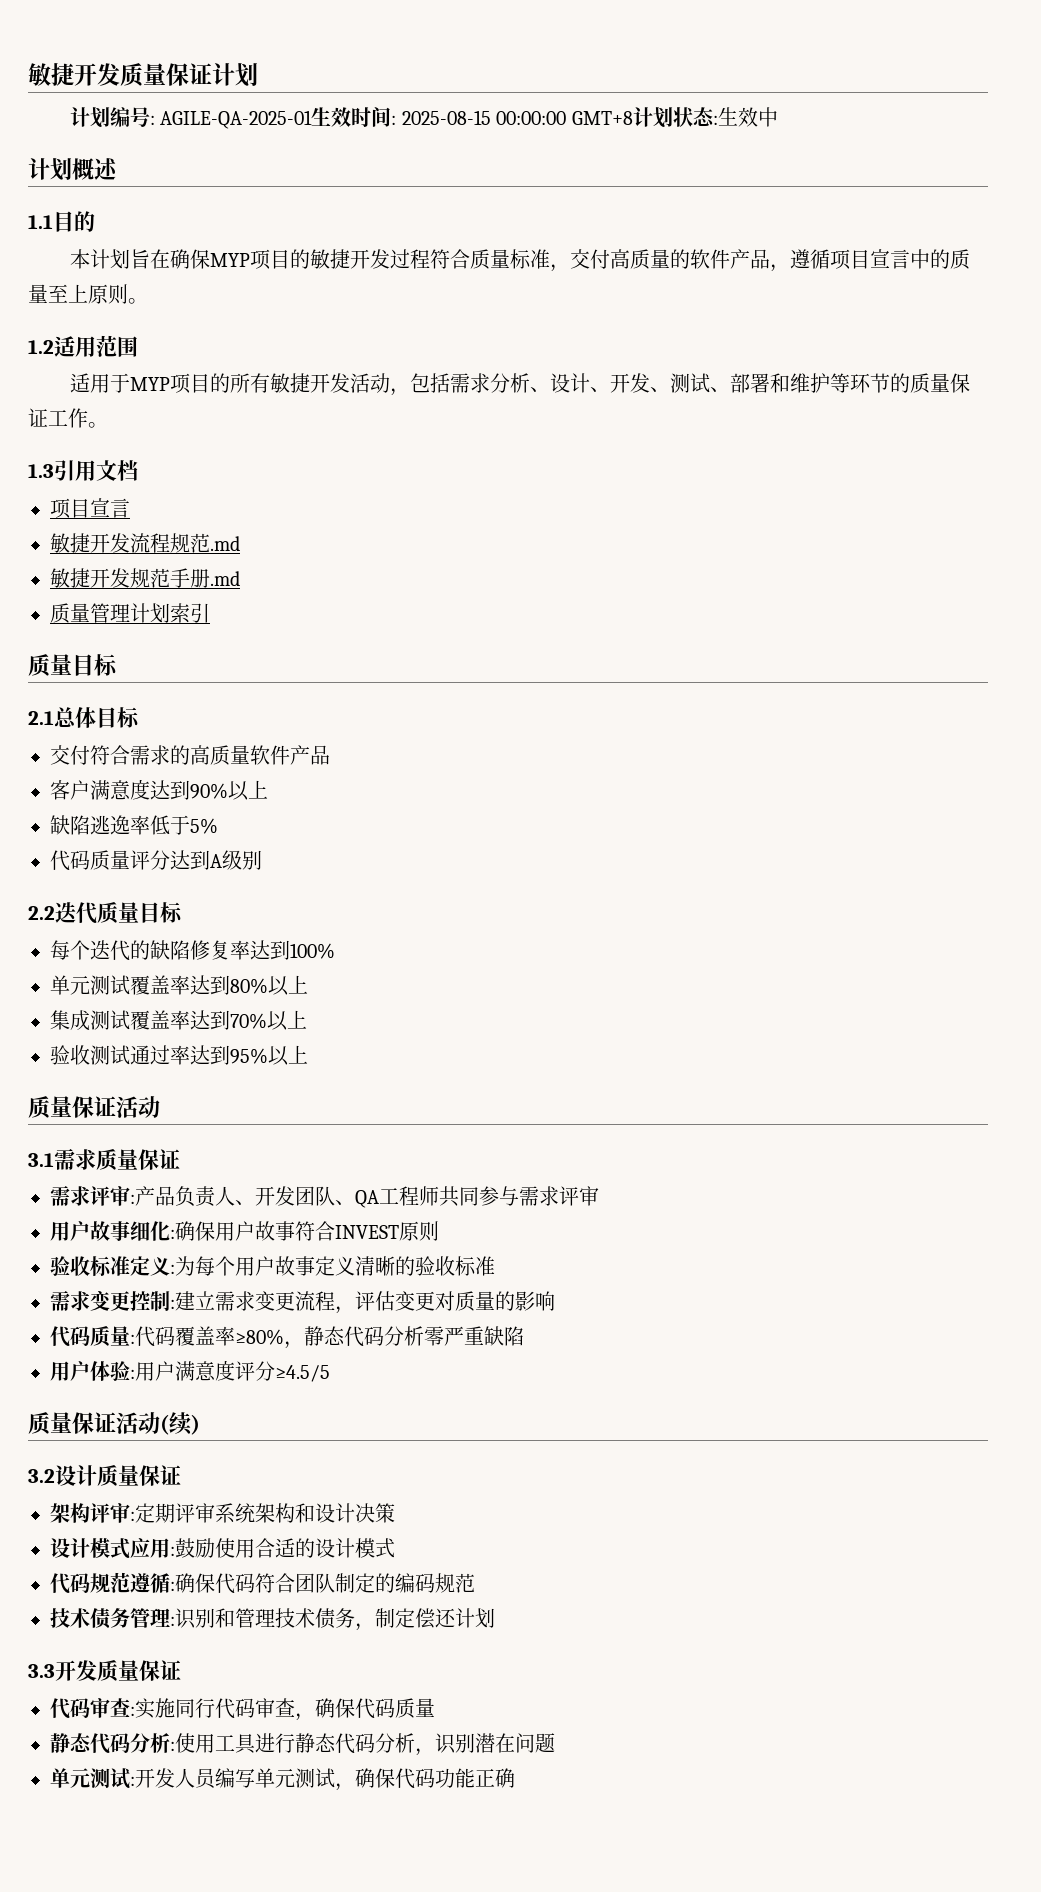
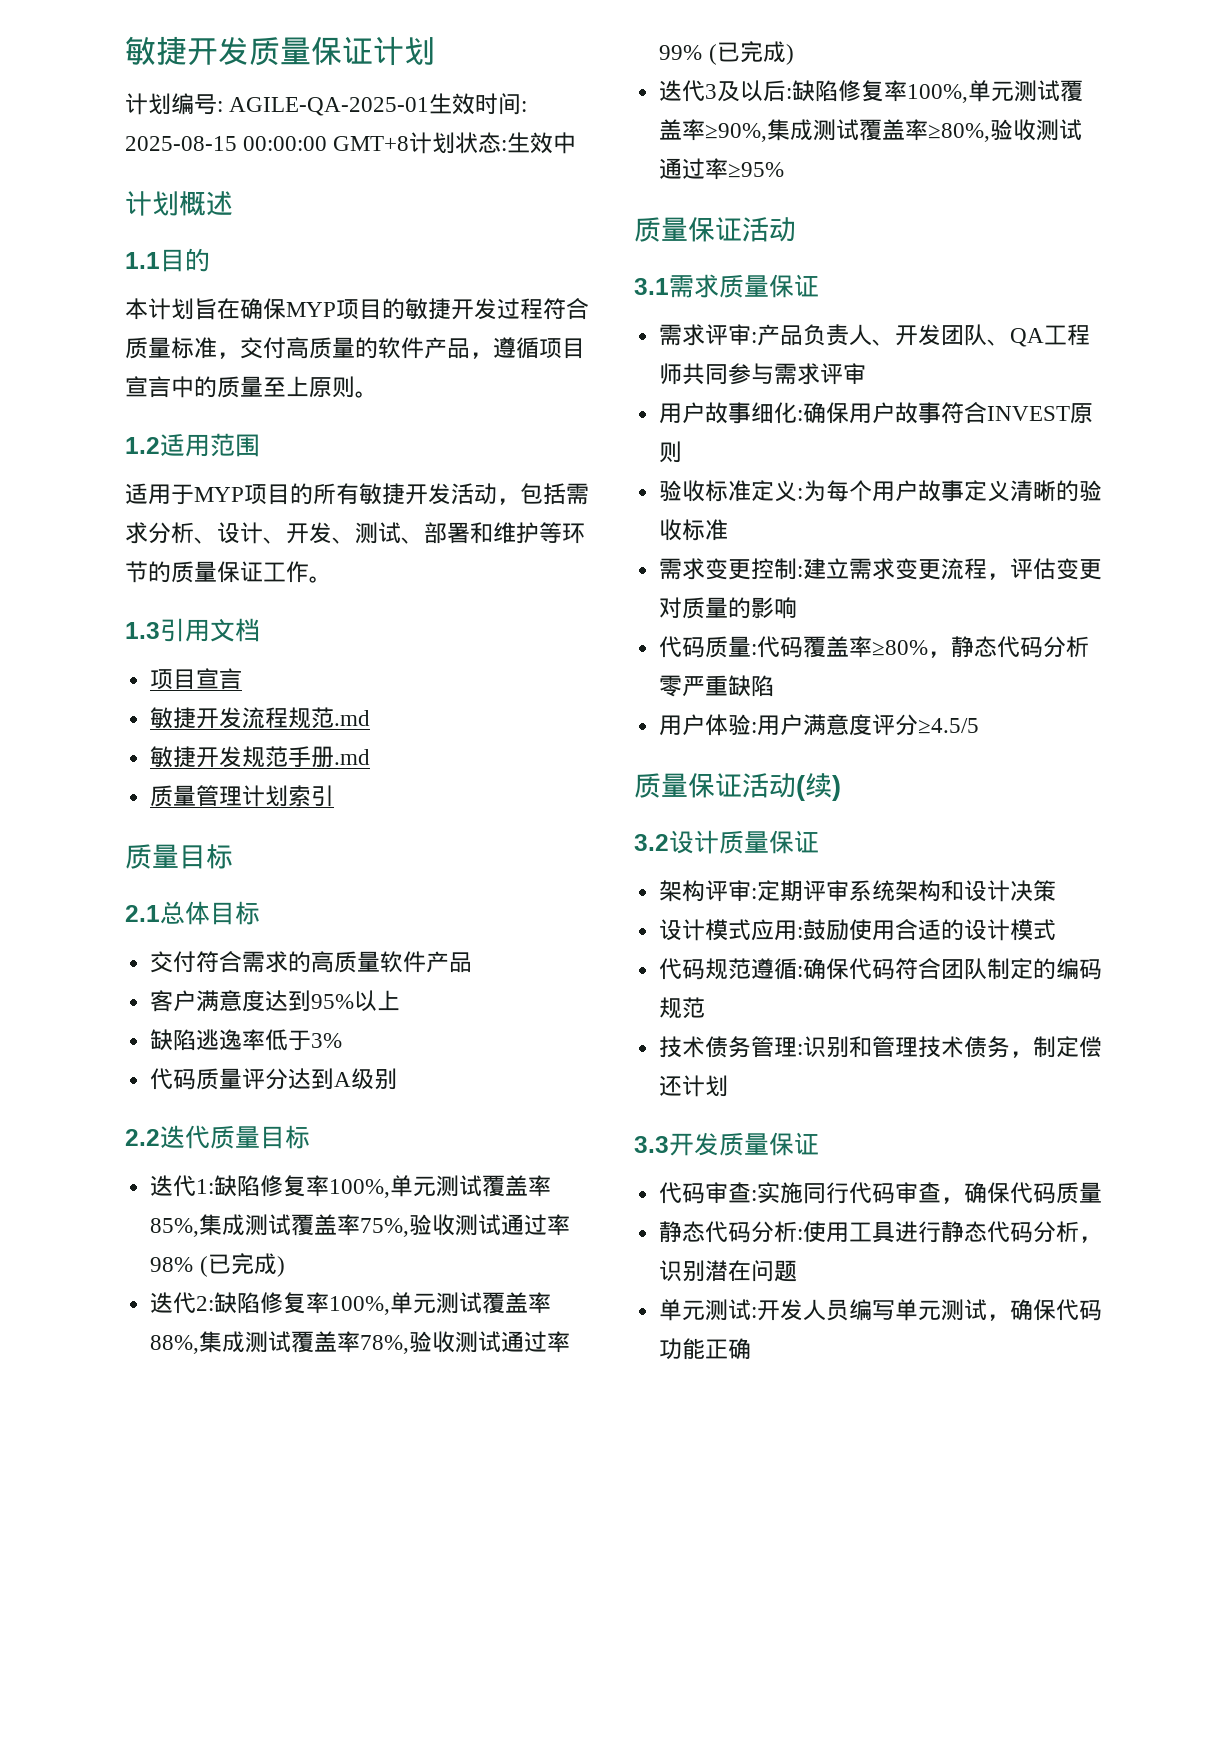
- 客户满意度达到90%以上
+ 客户满意度达到95%以上
- 缺陷逃逸率低于5%
+ 缺陷逃逸率低于3%
- 每个迭代的缺陷修复率达到100%
- 单元测试覆盖率达到80%以上
- 集成测试覆盖率达到70%以上
- 验收测试通过率达到95%以上
+ 迭代1:缺陷修复率100%,单元测试覆盖率85%,集成测试覆盖率75%,验收测试通过率98% (已完成)
+ 迭代2:缺陷修复率100%,单元测试覆盖率88%,集成测试覆盖率78%,验收测试通过率99% (已完成)
+ 迭代3及以后:缺陷修复率100%,单元测试覆盖率≥90%,集成测试覆盖率≥80%,验收测试通过率≥95%

